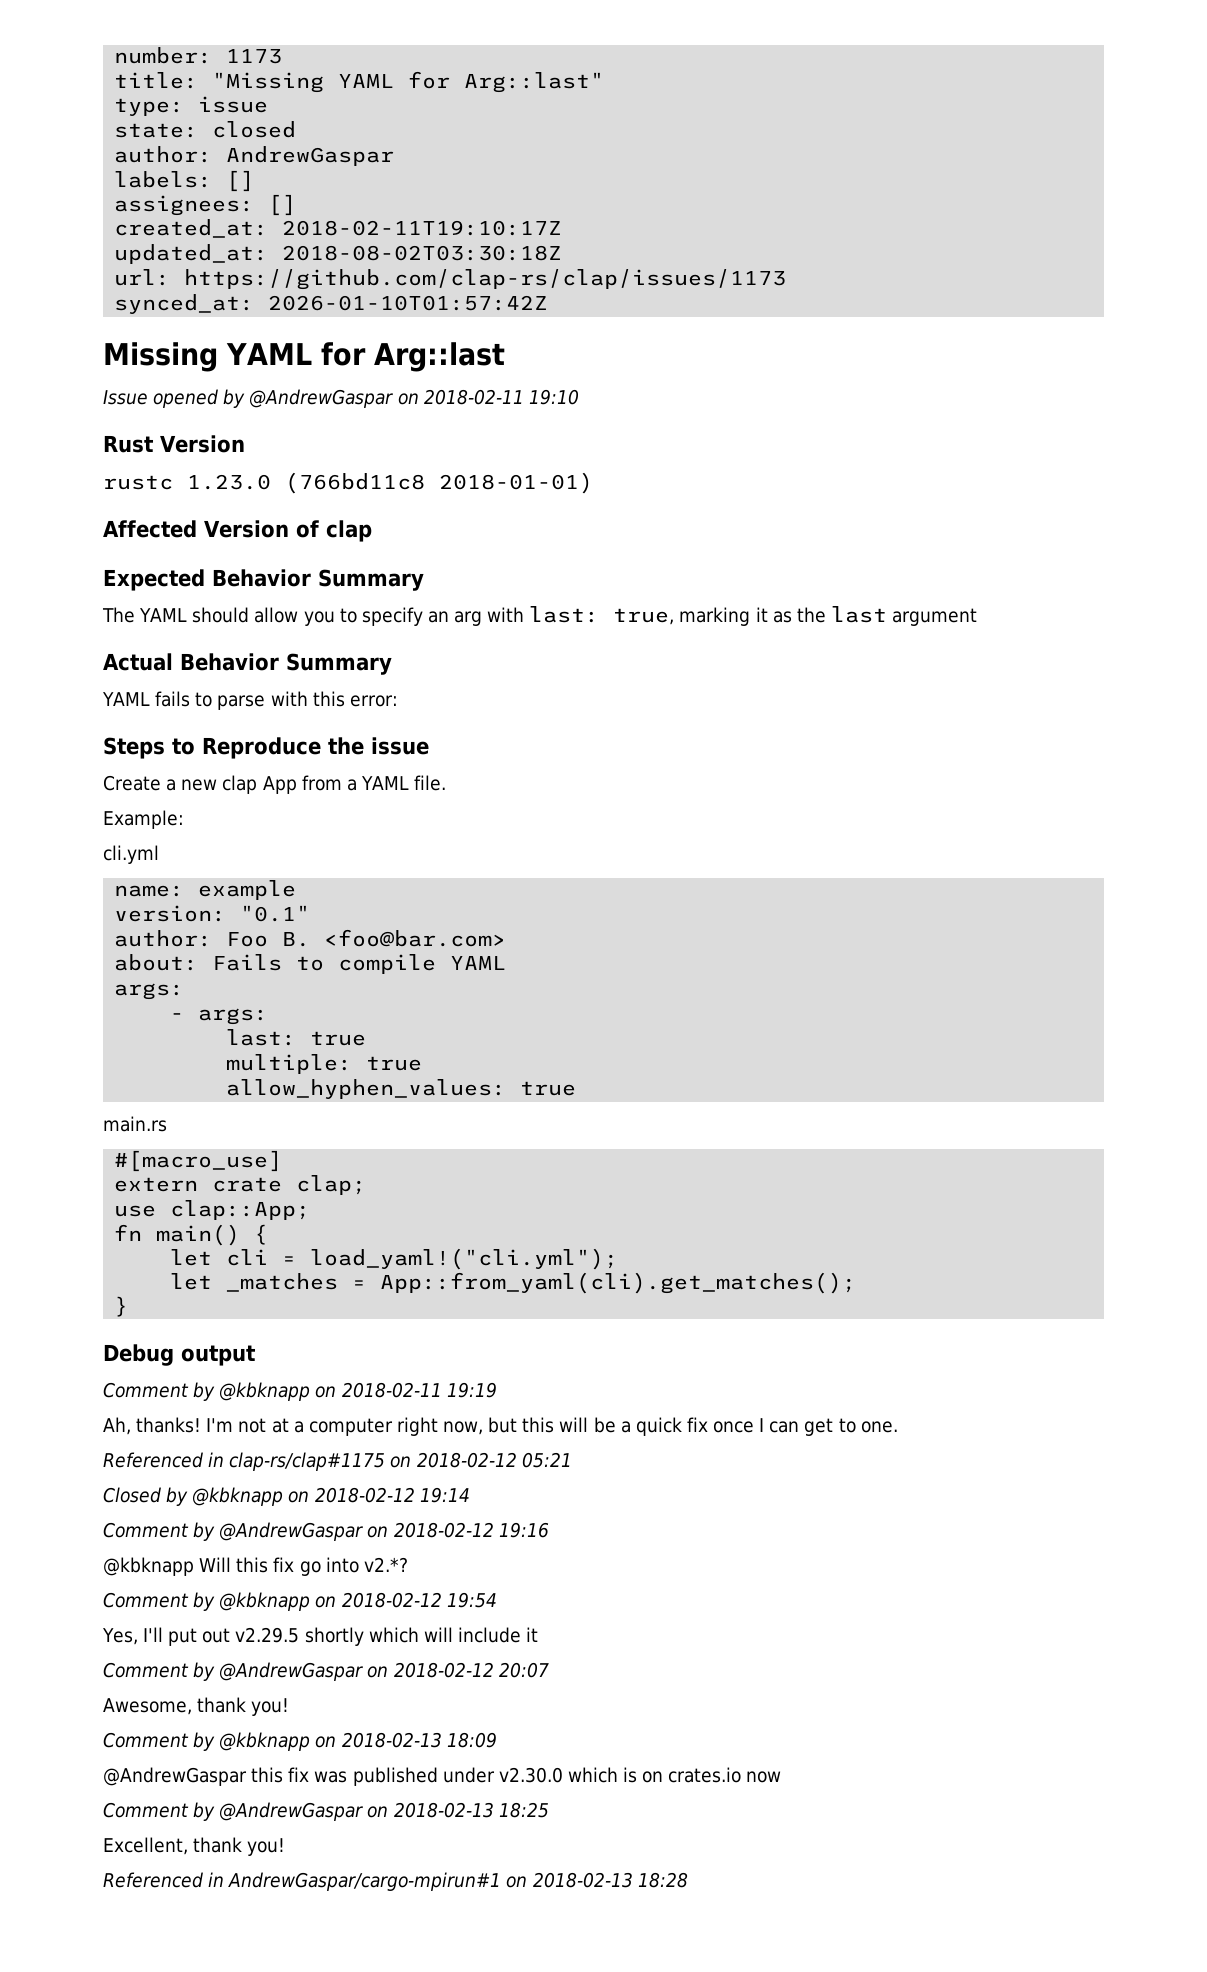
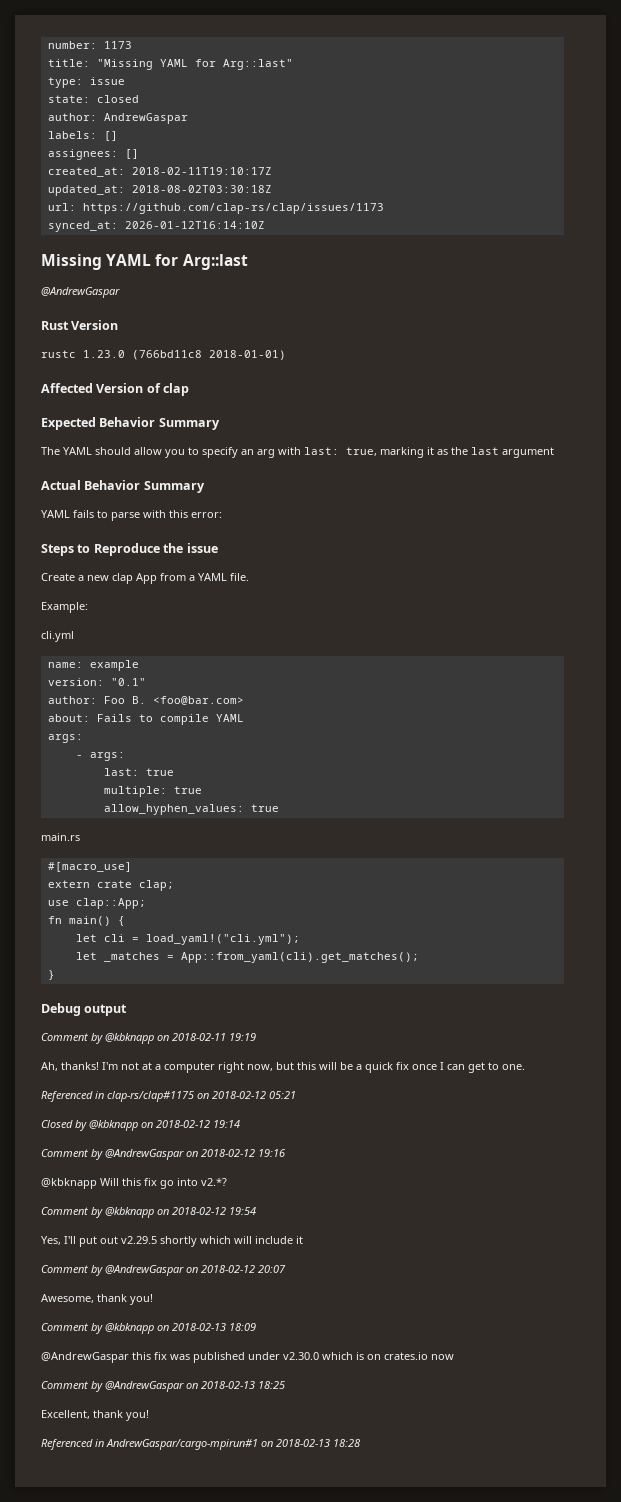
- synced_at: 2026-01-10T01:57:42Z
+ synced_at: 2026-01-12T16:14:10Z
  Missing YAML for Arg::last
- Issue opened by @AndrewGaspar on 2018-02-11 19:10
+ @AndrewGaspar

